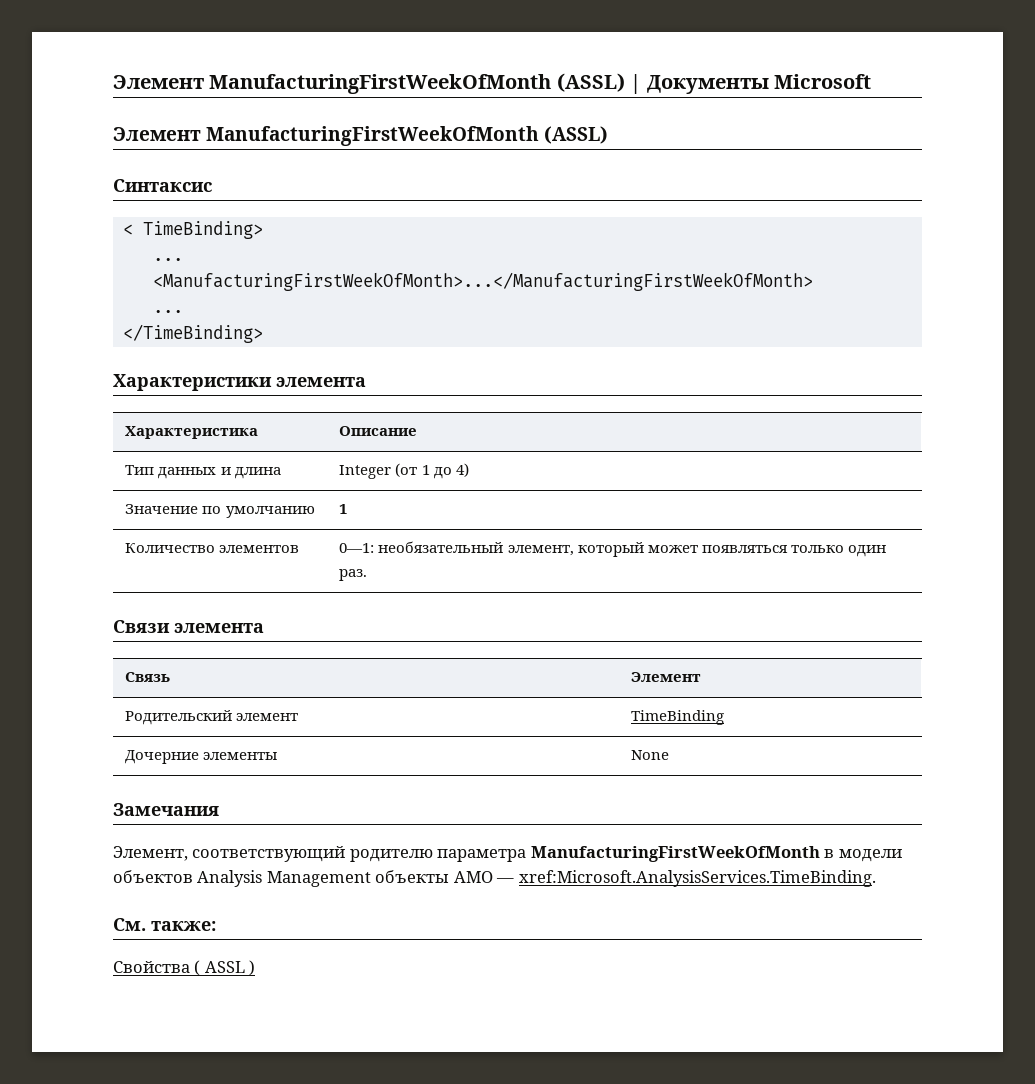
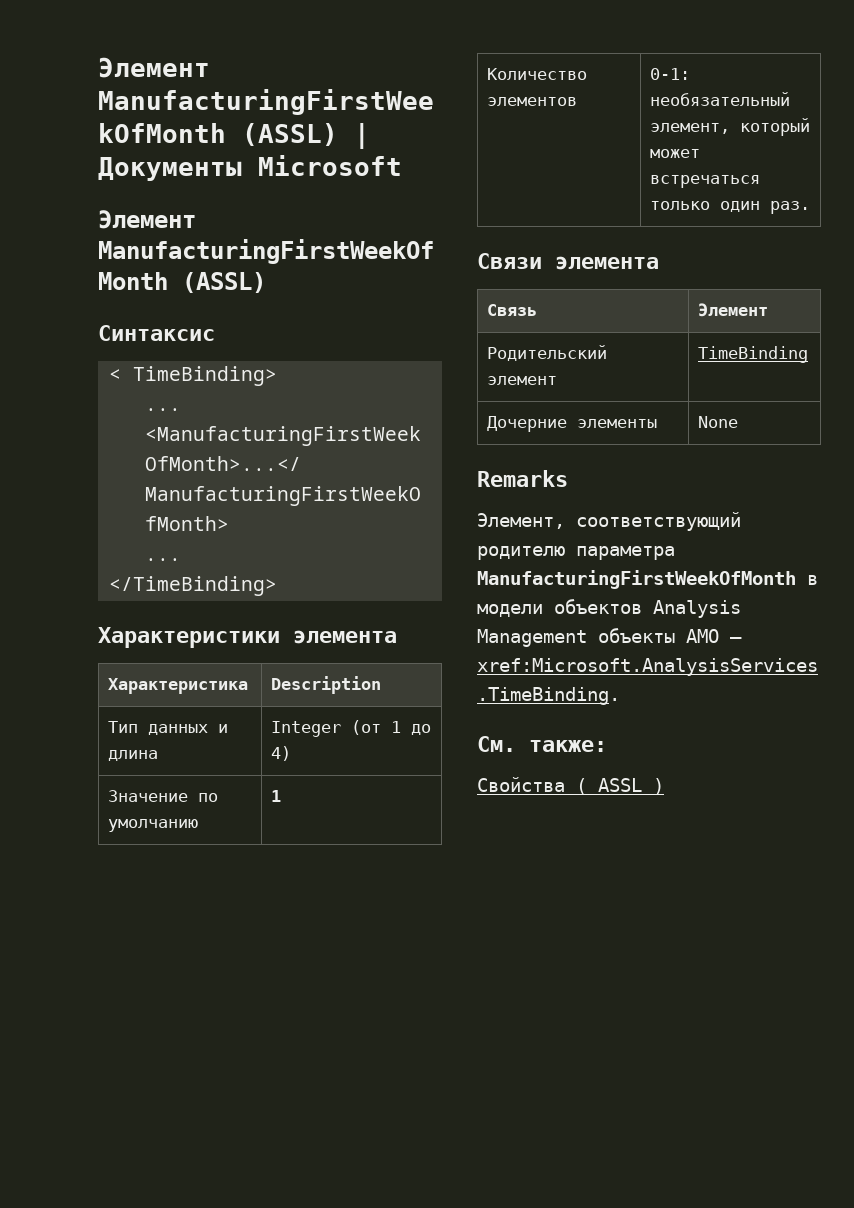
- Характеристика | Описание
+ Характеристика | Description
- Количество элементов | 0—1: необязательный элемент, который может появляться только один раз.
+ Количество элементов | 0-1: необязательный элемент, который может встречаться только один раз.
- Замечания
+ Remarks

